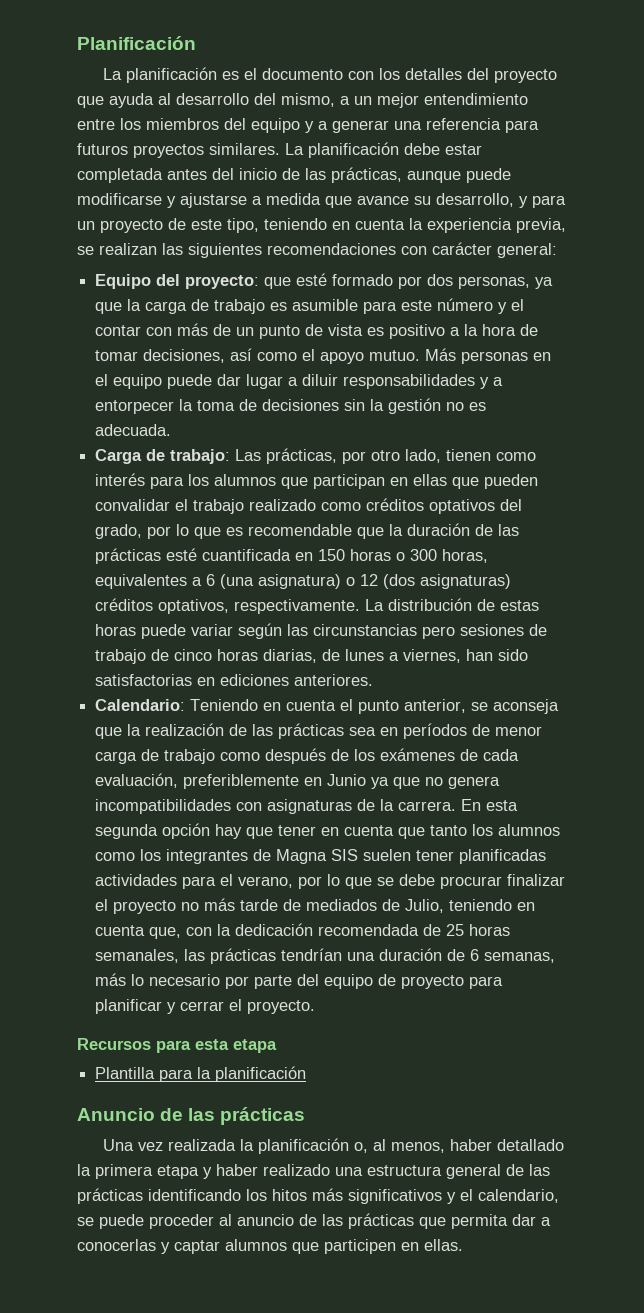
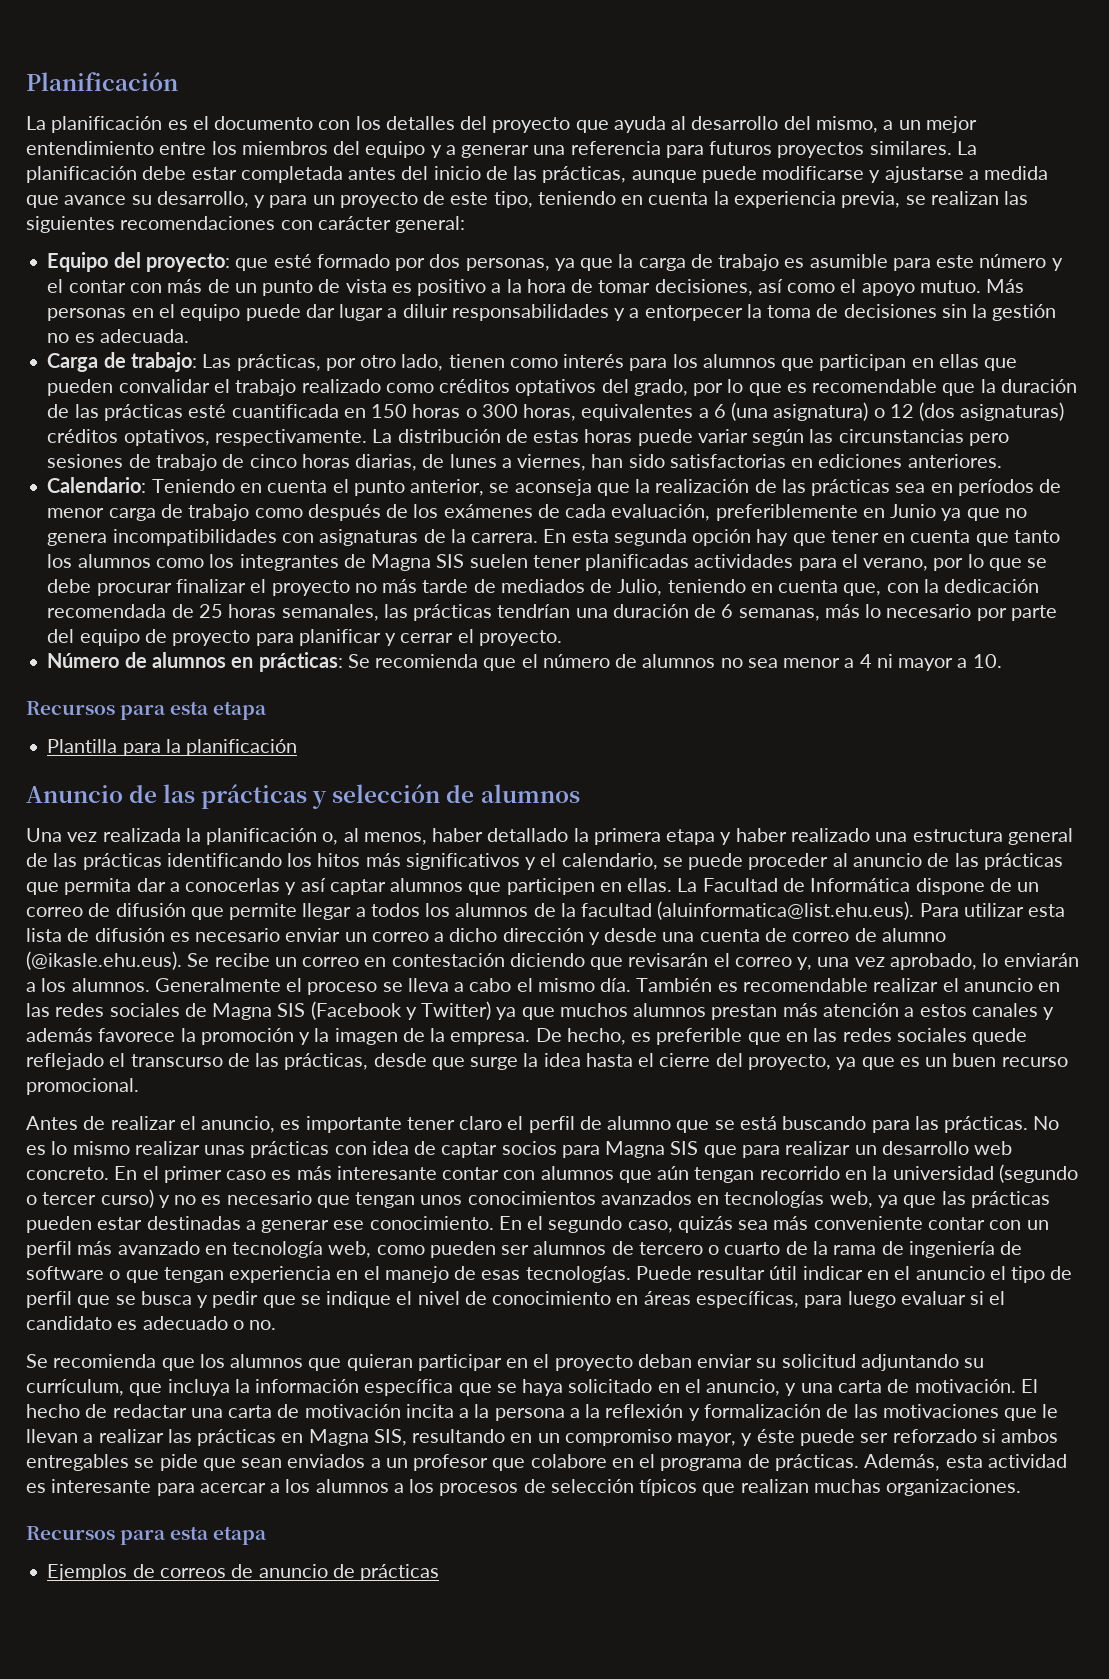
+ Número de alumnos en prácticas: Se recomienda que el número de alumnos no sea menor a 4 ni mayor a 10.
- Anuncio de las prácticas
+ Anuncio de las prácticas y selección de alumnos
- Una vez realizada la planificación o, al menos, haber detallado la primera etapa y haber realizado una estructura general de las prácticas identificando los hitos más significativos y el calendario, se puede proceder al anuncio de las prácticas que permita dar a conocerlas y captar alumnos que participen en ellas.
+ Una vez realizada la planificación o, al menos, haber detallado la primera etapa y haber realizado una estructura general de las prácticas identificando los hitos más significativos y el calendario, se puede proceder al anuncio de las prácticas que permita dar a conocerlas y así captar alumnos que participen en ellas.
+ La Facultad de Informática dispone de un correo de difusión que permite llegar a todos los alumnos de la facultad (aluinformatica@list.ehu.eus). Para utilizar esta lista de difusión es necesario enviar un correo a dicho dirección y desde una cuenta de correo de alumno (@ikasle.ehu.eus). Se recibe un correo en contestación diciendo que revisarán el correo y, una vez aprobado, lo enviarán a los alumnos. Generalmente el proceso se lleva a cabo el mismo día. También es recomendable realizar el anuncio en las redes sociales de Magna SIS (Facebook y Twitter) ya que muchos alumnos prestan más atención a estos canales y además favorece la promoción y la imagen de la empresa. De hecho, es preferible que en las redes sociales quede reflejado el transcurso de las prácticas, desde que surge la idea hasta el cierre del proyecto, ya que es un buen recurso promocional.
+ Antes de realizar el anuncio, es importante tener claro el perfil de alumno que se está buscando para las prácticas. No es lo mismo realizar unas prácticas con idea de captar socios para Magna SIS que para realizar un desarrollo web concreto. En el primer caso es más interesante contar con alumnos que aún tengan recorrido en la universidad (segundo o tercer curso) y no es necesario que tengan unos conocimientos avanzados en tecnologías web, ya que las prácticas pueden estar destinadas a generar ese conocimiento. En el segundo caso, quizás sea más conveniente contar con un perfil más avanzado en tecnología web, como pueden ser alumnos de tercero o cuarto de la rama de ingeniería de software o que tengan experiencia en el manejo de esas tecnologías. Puede resultar útil indicar en el anuncio el tipo de perfil que se busca y pedir que se indique el nivel de conocimiento en áreas específicas, para luego evaluar si el candidato es adecuado o no.
+ Se recomienda que los alumnos que quieran participar en el proyecto deban enviar su solicitud adjuntando su currículum, que incluya la información específica que se haya solicitado en el anuncio, y una carta de motivación. El hecho de redactar una carta de motivación incita a la persona a la reflexión y formalización de las motivaciones que le llevan a realizar las prácticas en Magna SIS, resultando en un compromiso mayor, y éste puede ser reforzado si ambos entregables se pide que sean enviados a un profesor que colabore en el programa de prácticas. Además, esta actividad es interesante para acercar a los alumnos a los procesos de selección típicos que realizan muchas organizaciones.
+ Recursos para esta etapa
+ Ejemplos de correos de anuncio de prácticas

